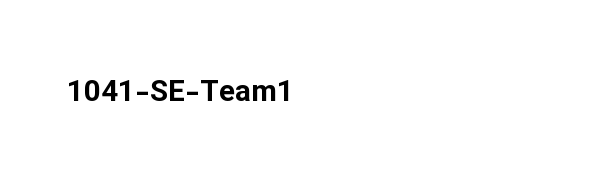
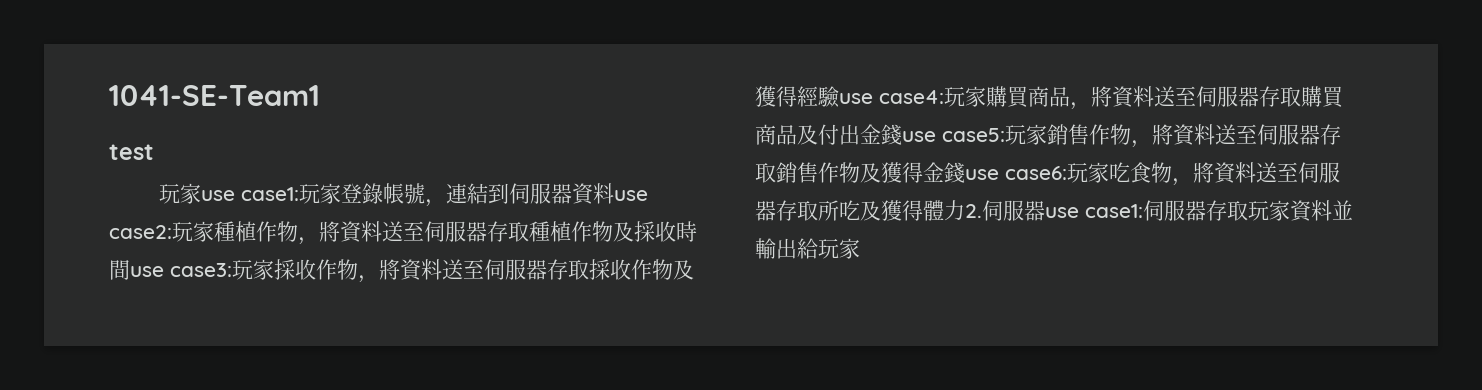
+ test
+ 玩家use case1:玩家登錄帳號，連結到伺服器資料use case2:玩家種植作物，將資料送至伺服器存取種植作物及採收時間use case3:玩家採收作物，將資料送至伺服器存取採收作物及獲得經驗use case4:玩家購買商品，將資料送至伺服器存取購買商品及付出金錢use case5:玩家銷售作物，將資料送至伺服器存取銷售作物及獲得金錢use case6:玩家吃食物，將資料送至伺服器存取所吃及獲得體力2.伺服器use case1:伺服器存取玩家資料並輸出給玩家

